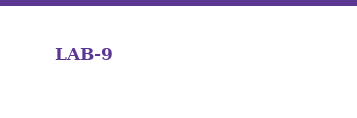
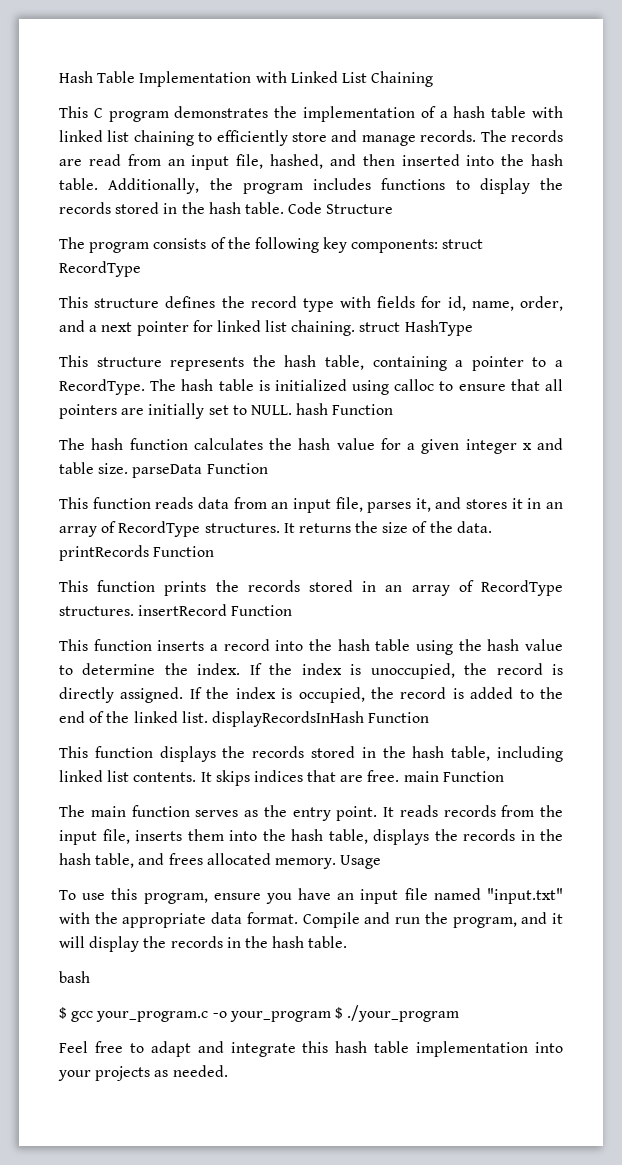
- LAB-9
+ Hash Table Implementation with Linked List Chaining
+ This C program demonstrates the implementation of a hash table with linked list chaining to efficiently store and manage records. The records are read from an input file, hashed, and then inserted into the hash table. Additionally, the program includes functions to display the records stored in the hash table. Code Structure
+ The program consists of the following key components: struct RecordType
+ This structure defines the record type with fields for id, name, order, and a next pointer for linked list chaining. struct HashType
+ This structure represents the hash table, containing a pointer to a RecordType. The hash table is initialized using calloc to ensure that all pointers are initially set to NULL. hash Function
+ The hash function calculates the hash value for a given integer x and table size. parseData Function
+ This function reads data from an input file, parses it, and stores it in an array of RecordType structures. It returns the size of the data. printRecords Function
+ This function prints the records stored in an array of RecordType structures. insertRecord Function
+ This function inserts a record into the hash table using the hash value to determine the index. If the index is unoccupied, the record is directly assigned. If the index is occupied, the record is added to the end of the linked list. displayRecordsInHash Function
+ This function displays the records stored in the hash table, including linked list contents. It skips indices that are free. main Function
+ The main function serves as the entry point. It reads records from the input file, inserts them into the hash table, displays the records in the hash table, and frees allocated memory. Usage
+ To use this program, ensure you have an input file named "input.txt" with the appropriate data format. Compile and run the program, and it will display the records in the hash table.
+ bash
+ $ gcc your_program.c -o your_program $ ./your_program
+ Feel free to adapt and integrate this hash table implementation into your projects as needed.

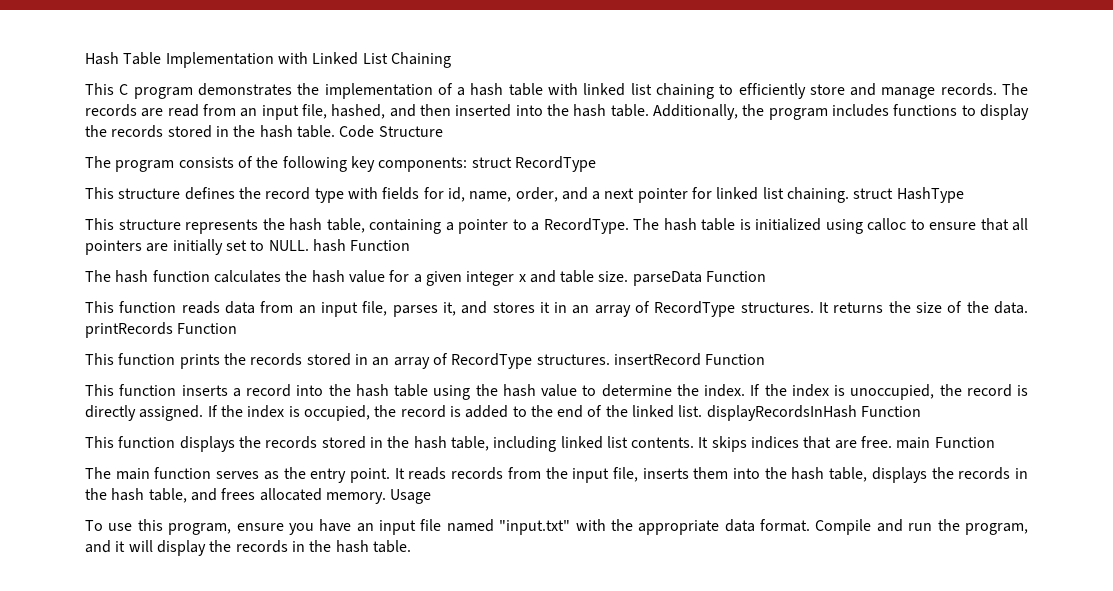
- bash
- $ gcc your_program.c -o your_program $ ./your_program
- Feel free to adapt and integrate this hash table implementation into your projects as needed.

